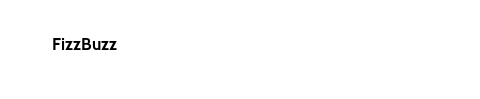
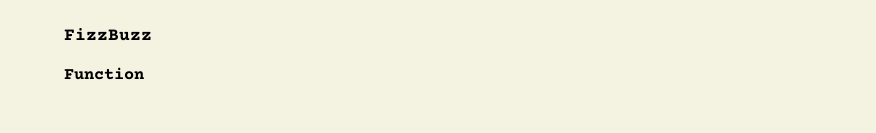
+ Function

